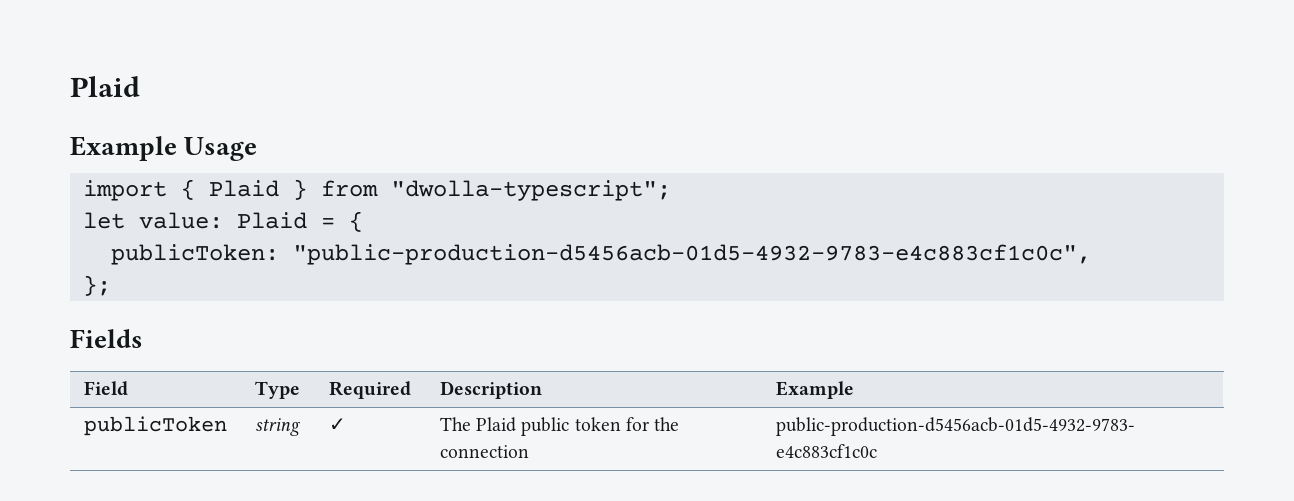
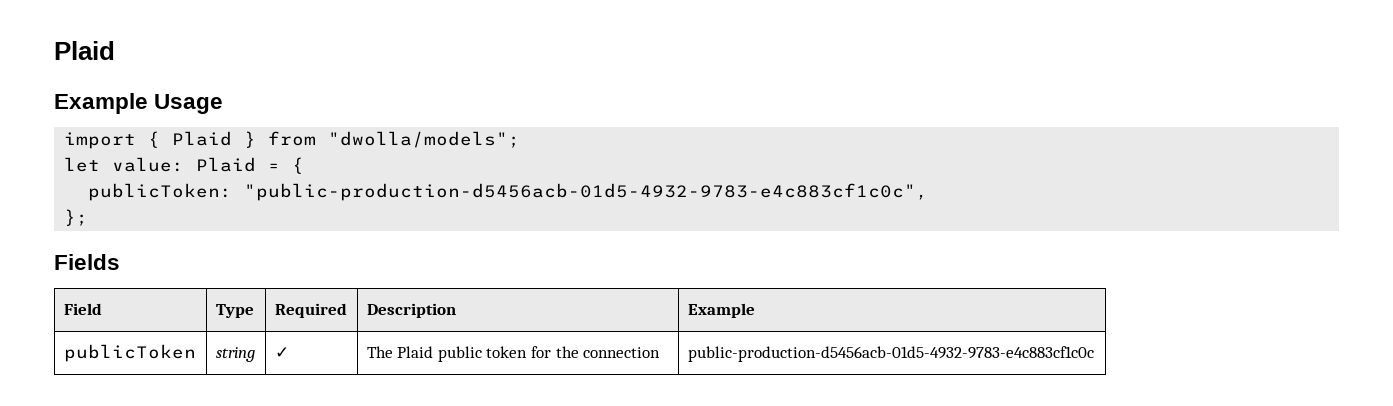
- import { Plaid } from "dwolla-typescript";
+ import { Plaid } from "dwolla/models";

